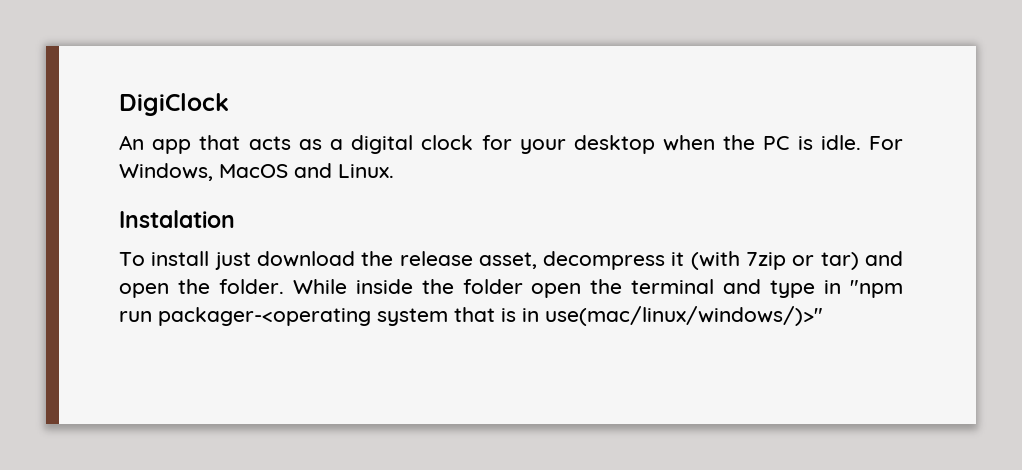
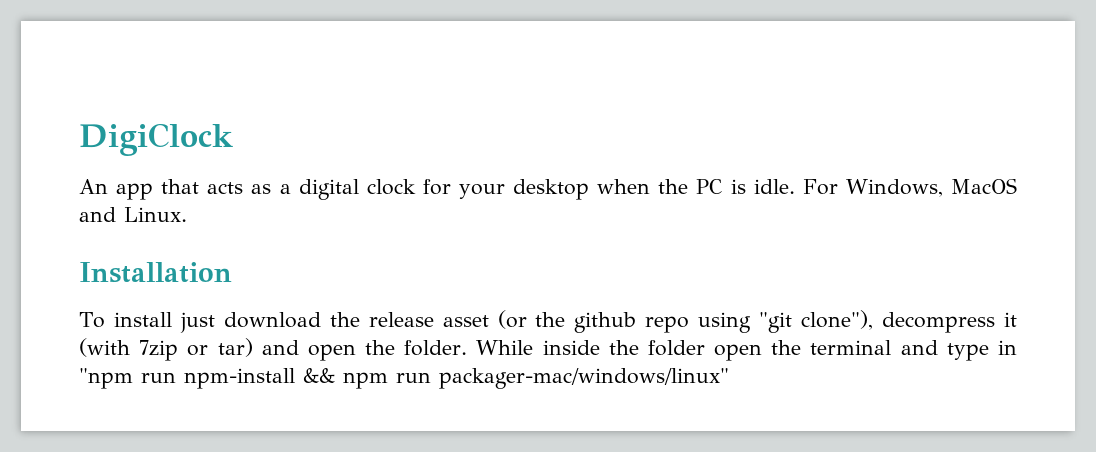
- Instalation
+ Installation
- To install just download the release asset, decompress it (with 7zip or tar) and open the folder.
+ To install just download the release asset (or the github repo using "git clone"), decompress it (with 7zip or tar) and open the folder.
- While inside the folder open the terminal and type in "npm run packager-<operating system that is in use(mac/linux/windows/)>"
+ While inside the folder open the terminal and type in "npm run npm-install && npm run packager-mac/windows/linux"

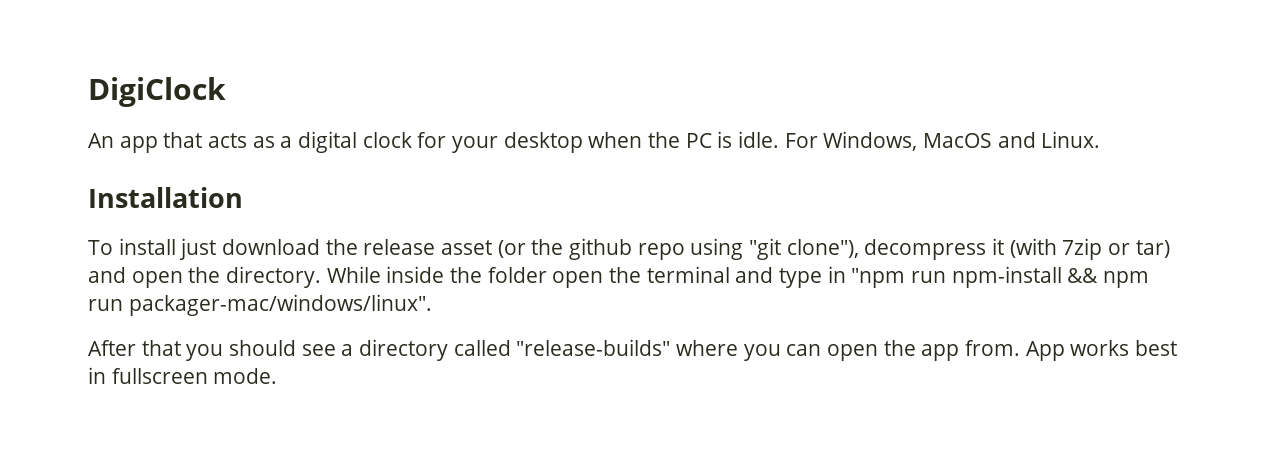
- To install just download the release asset (or the github repo using "git clone"), decompress it (with 7zip or tar) and open the folder.
+ To install just download the release asset (or the github repo using "git clone"), decompress it (with 7zip or tar) and open the directory.
- While inside the folder open the terminal and type in "npm run npm-install && npm run packager-mac/windows/linux"
+ While inside the folder open the terminal and type in "npm run npm-install && npm run packager-mac/windows/linux".
+ After that you should see a directory called "release-builds" where you can open the app from. App works best in fullscreen mode.

